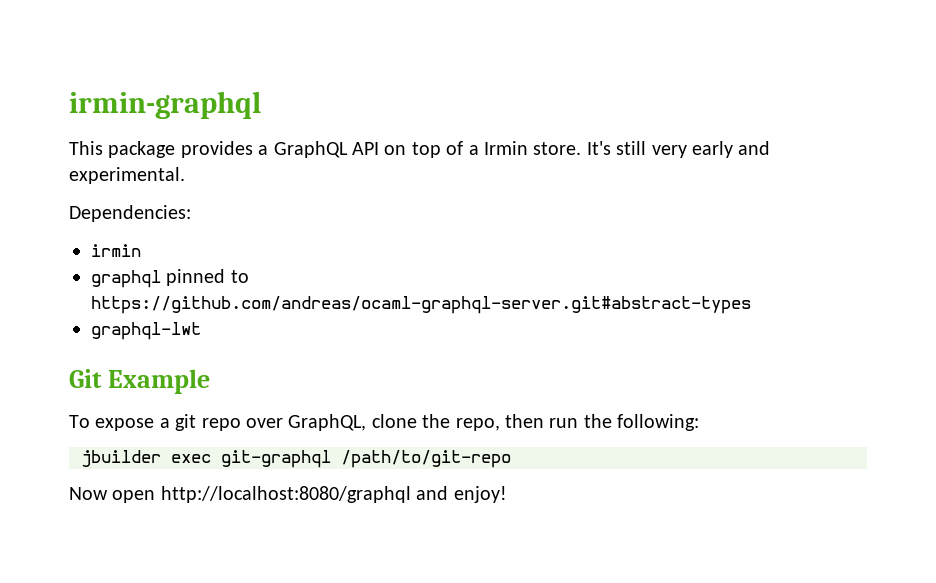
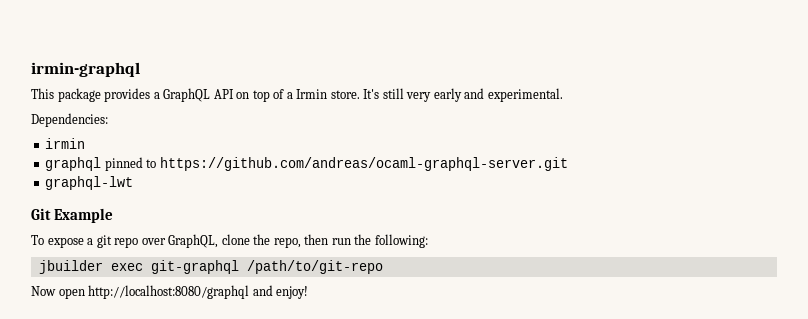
- graphql pinned to https://github.com/andreas/ocaml-graphql-server.git#abstract-types
+ graphql pinned to https://github.com/andreas/ocaml-graphql-server.git

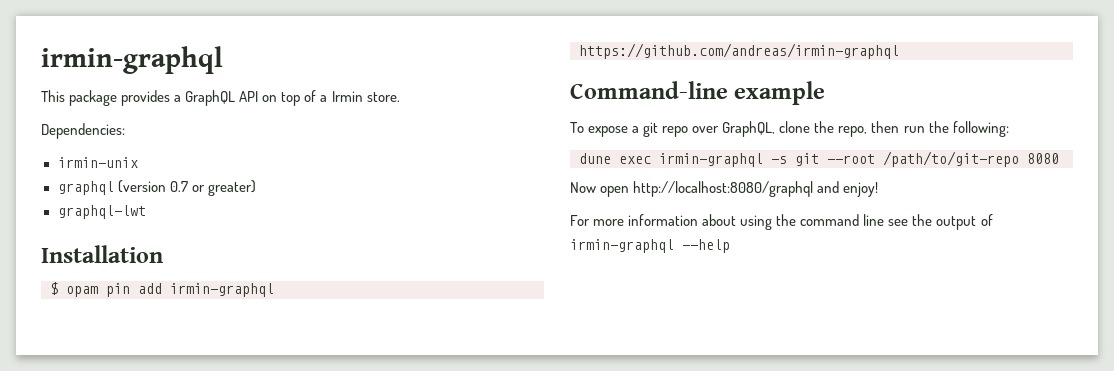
- It's still very early and experimental.
- irmin
+ irmin-unix
- graphql pinned to https://github.com/andreas/ocaml-graphql-server.git
+ graphql (version 0.7 or greater)
  graphql-lwt
- Git Example
+ Installation
+ $ opam pin add irmin-graphql https://github.com/andreas/irmin-graphql
+ Command-line example
- jbuilder exec git-graphql /path/to/git-repo
+ dune exec irmin-graphql -s git --root /path/to/git-repo 8080
+ For more information about using the command line see the output of irmin-graphql --help

